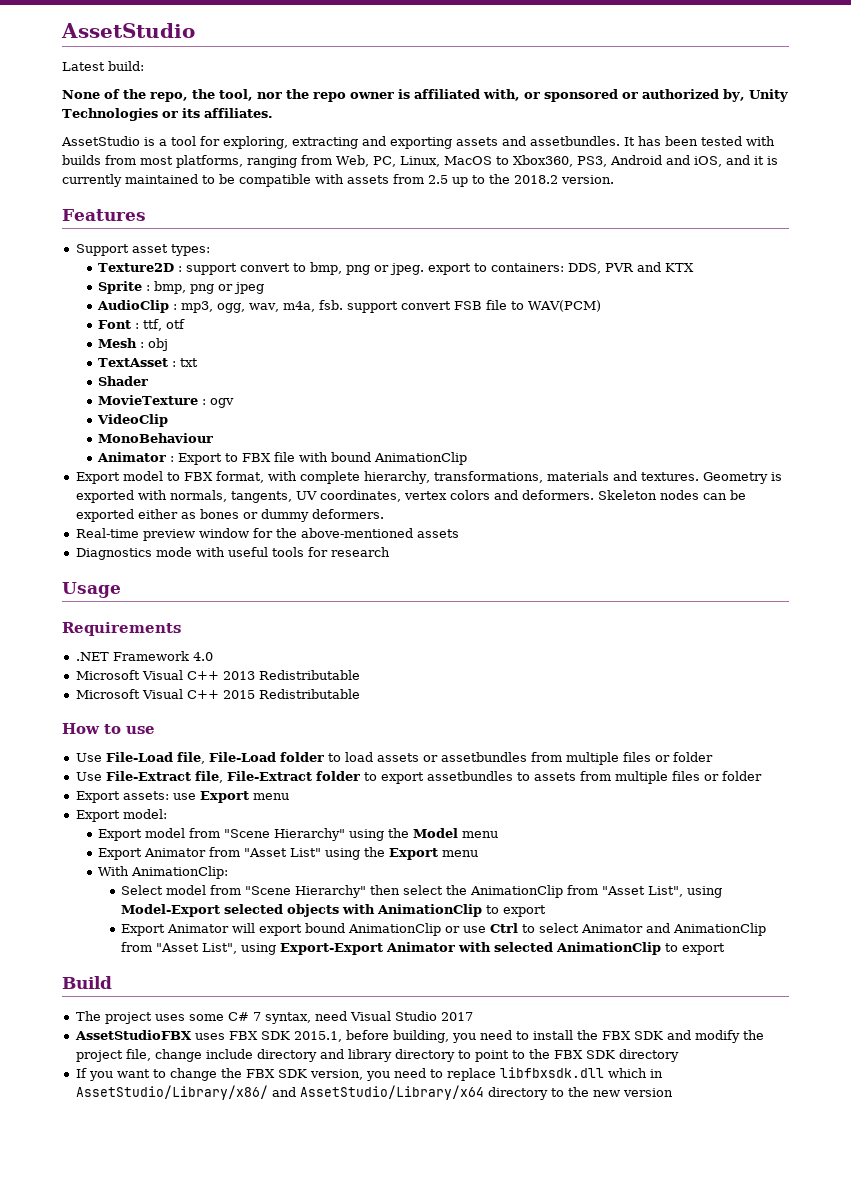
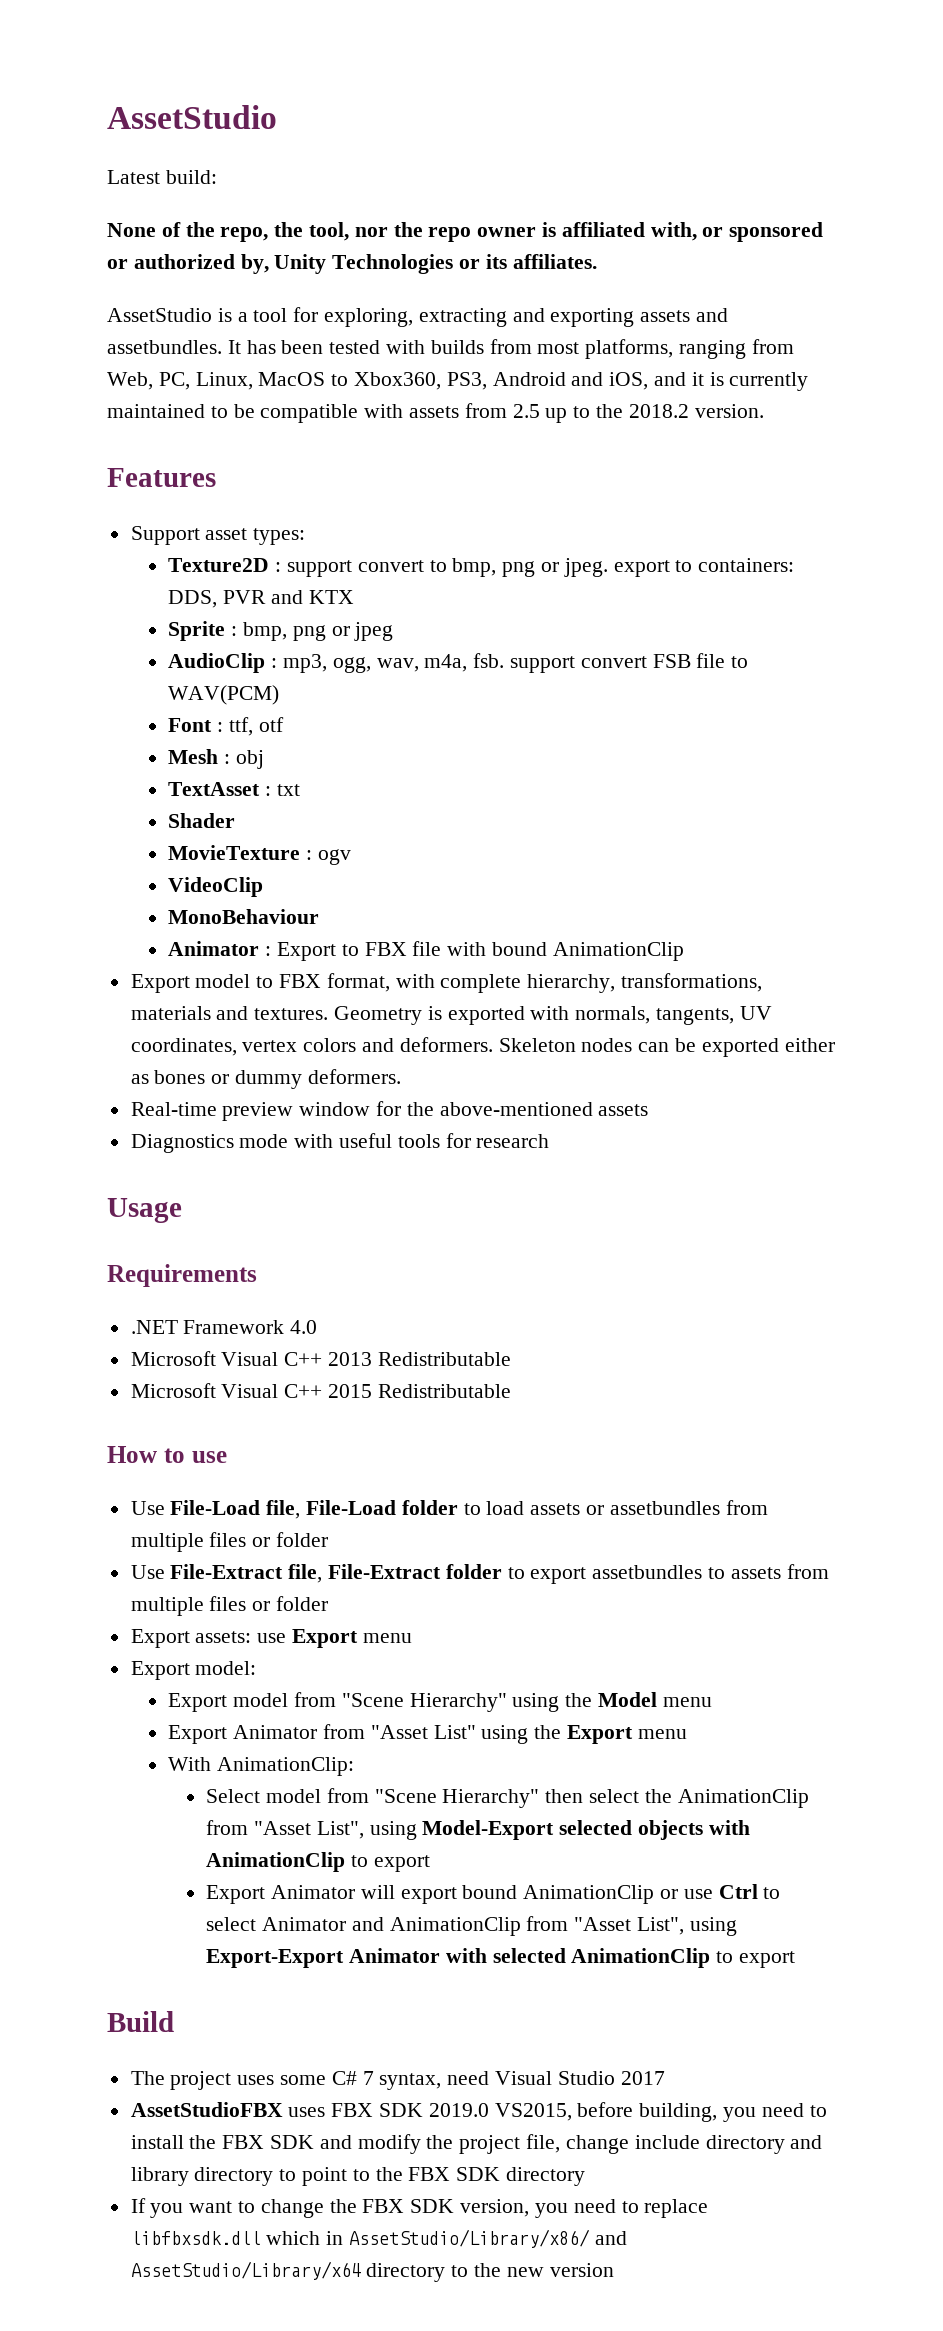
- AssetStudioFBX uses FBX SDK 2015.1, before building, you need to install the FBX SDK and modify the project file, change include directory and library directory to point to the FBX SDK directory
+ AssetStudioFBX uses FBX SDK 2019.0 VS2015, before building, you need to install the FBX SDK and modify the project file, change include directory and library directory to point to the FBX SDK directory

